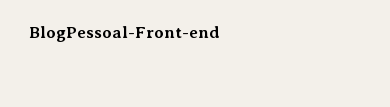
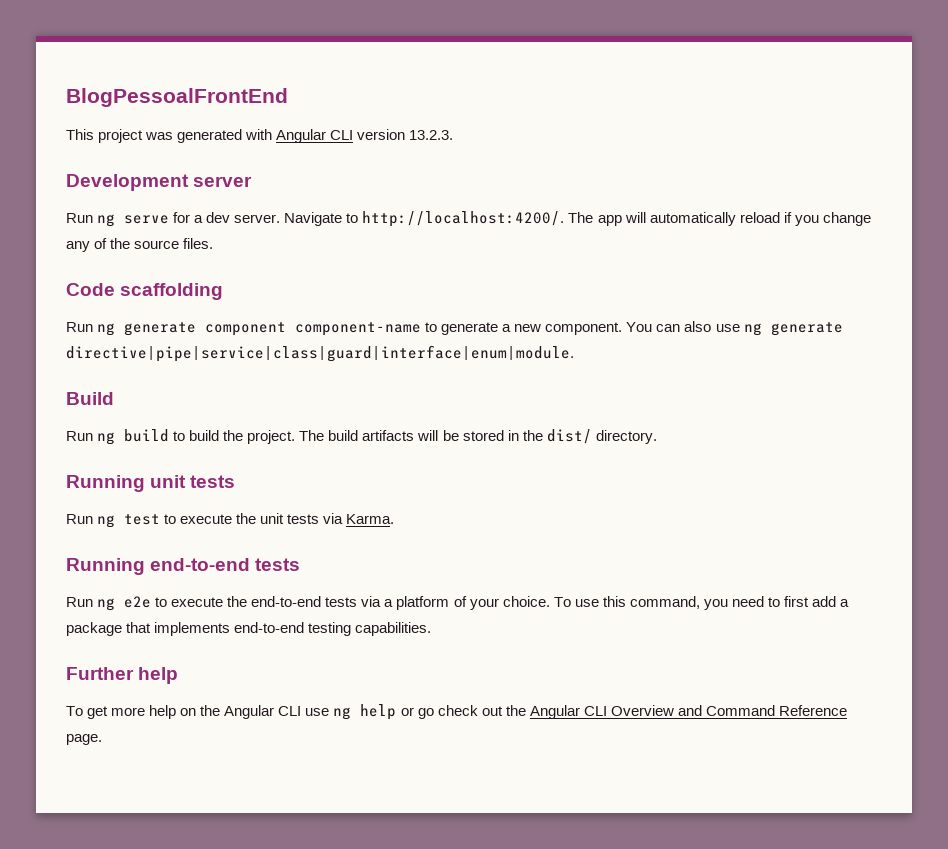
- BlogPessoal-Front-end
+ BlogPessoalFrontEnd
+ This project was generated with Angular CLI version 13.2.3.
+ Development server
+ Run ng serve for a dev server. Navigate to http://localhost:4200/. The app will automatically reload if you change any of the source files.
+ Code scaffolding
+ Run ng generate component component-name to generate a new component. You can also use ng generate directive|pipe|service|class|guard|interface|enum|module.
+ Build
+ Run ng build to build the project. The build artifacts will be stored in the dist/ directory.
+ Running unit tests
+ Run ng test to execute the unit tests via Karma.
+ Running end-to-end tests
+ Run ng e2e to execute the end-to-end tests via a platform of your choice. To use this command, you need to first add a package that implements end-to-end testing capabilities.
+ Further help
+ To get more help on the Angular CLI use ng help or go check out the Angular CLI Overview and Command Reference page.

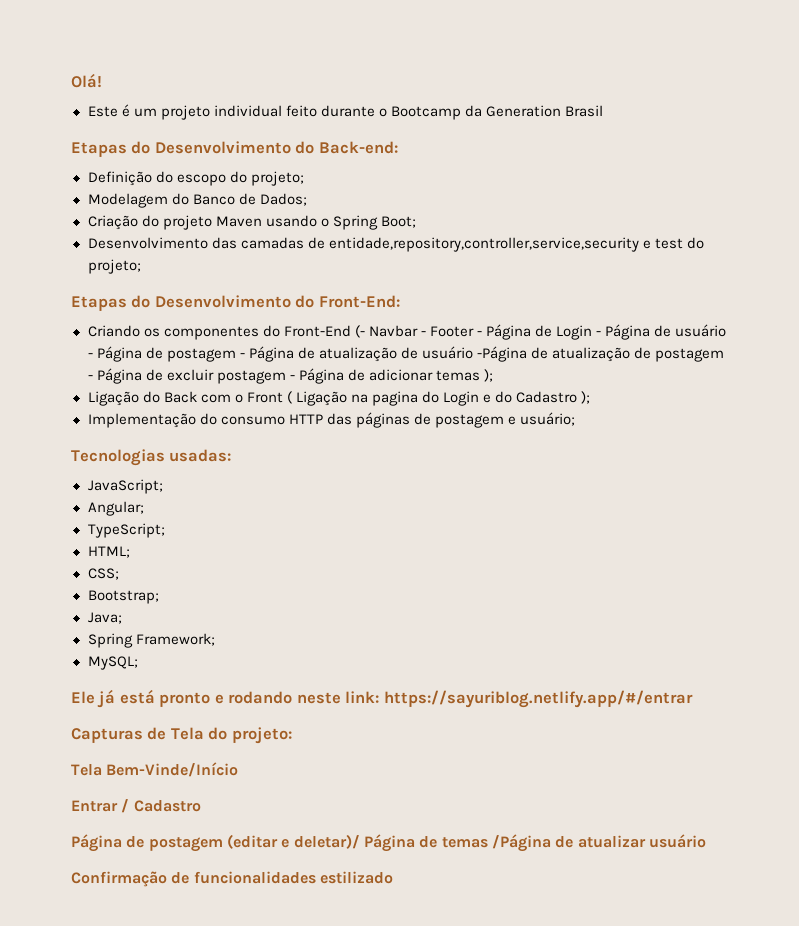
- BlogPessoalFrontEnd
- This project was generated with Angular CLI version 13.2.3.
- Development server
- Run ng serve for a dev server. Navigate to http://localhost:4200/. The app will automatically reload if you change any of the source files.
- Code scaffolding
- Run ng generate component component-name to generate a new component. You can also use ng generate directive|pipe|service|class|guard|interface|enum|module.
- Build
- Run ng build to build the project. The build artifacts will be stored in the dist/ directory.
- Running unit tests
- Run ng test to execute the unit tests via Karma.
- Running end-to-end tests
- Run ng e2e to execute the end-to-end tests via a platform of your choice. To use this command, you need to first add a package that implements end-to-end testing capabilities.
- Further help
- To get more help on the Angular CLI use ng help or go check out the Angular CLI Overview and Command Reference page.
+ Olá!
+ Este é um projeto individual feito durante o Bootcamp da Generation Brasil
+ Etapas do Desenvolvimento do Back-end:
+ Definição do escopo do projeto;
+ Modelagem do Banco de Dados;
+ Criação do projeto Maven usando o Spring Boot;
+ Desenvolvimento das camadas de entidade,repository,controller,service,security e test do projeto;
+ Etapas do Desenvolvimento do Front-End:
+ Criando os componentes do Front-End (- Navbar - Footer - Página de Login - Página de usuário - Página de postagem - Página de atualização de usuário -Página de atualização de postagem - Página de excluir postagem - Página de adicionar temas );
+ Ligação do Back com o Front ( Ligação na pagina do Login e do Cadastro );
+ Implementação do consumo HTTP das páginas de postagem e usuário;
+ Tecnologias usadas:
+ JavaScript;
+ Angular;
+ TypeScript;
+ HTML;
+ CSS;
+ Bootstrap;
+ Java;
+ Spring Framework;
+ MySQL;
+ Ele já está pronto e rodando neste link: https://sayuriblog.netlify.app/#/entrar
+ Capturas de Tela do projeto:
+ Tela Bem-Vinde/Início
+ Entrar / Cadastro
+ Página de postagem (editar e deletar)/ Página de temas /Página de atualizar usuário
+ Confirmação de funcionalidades estilizado

